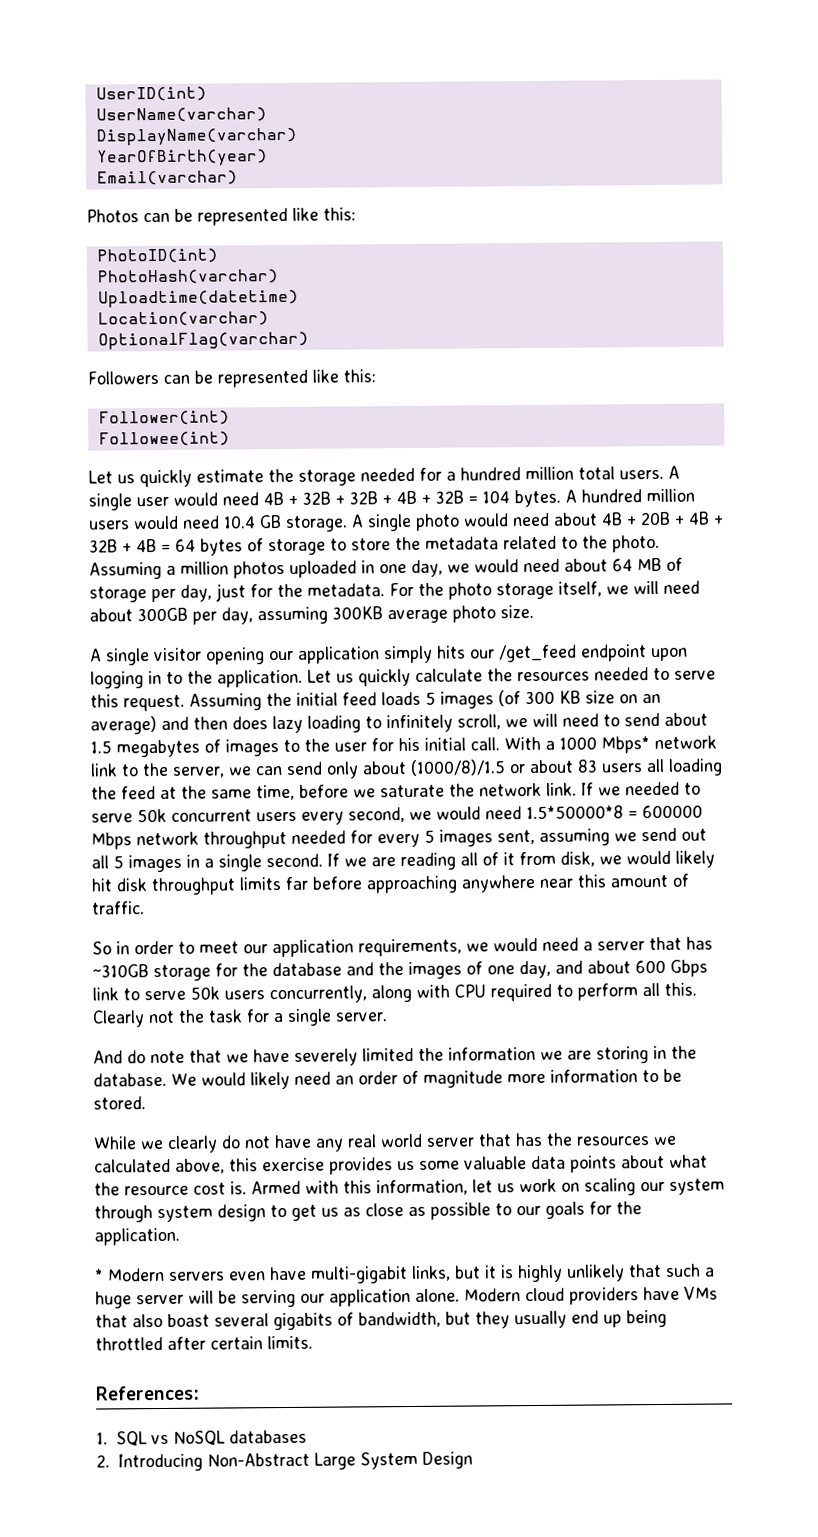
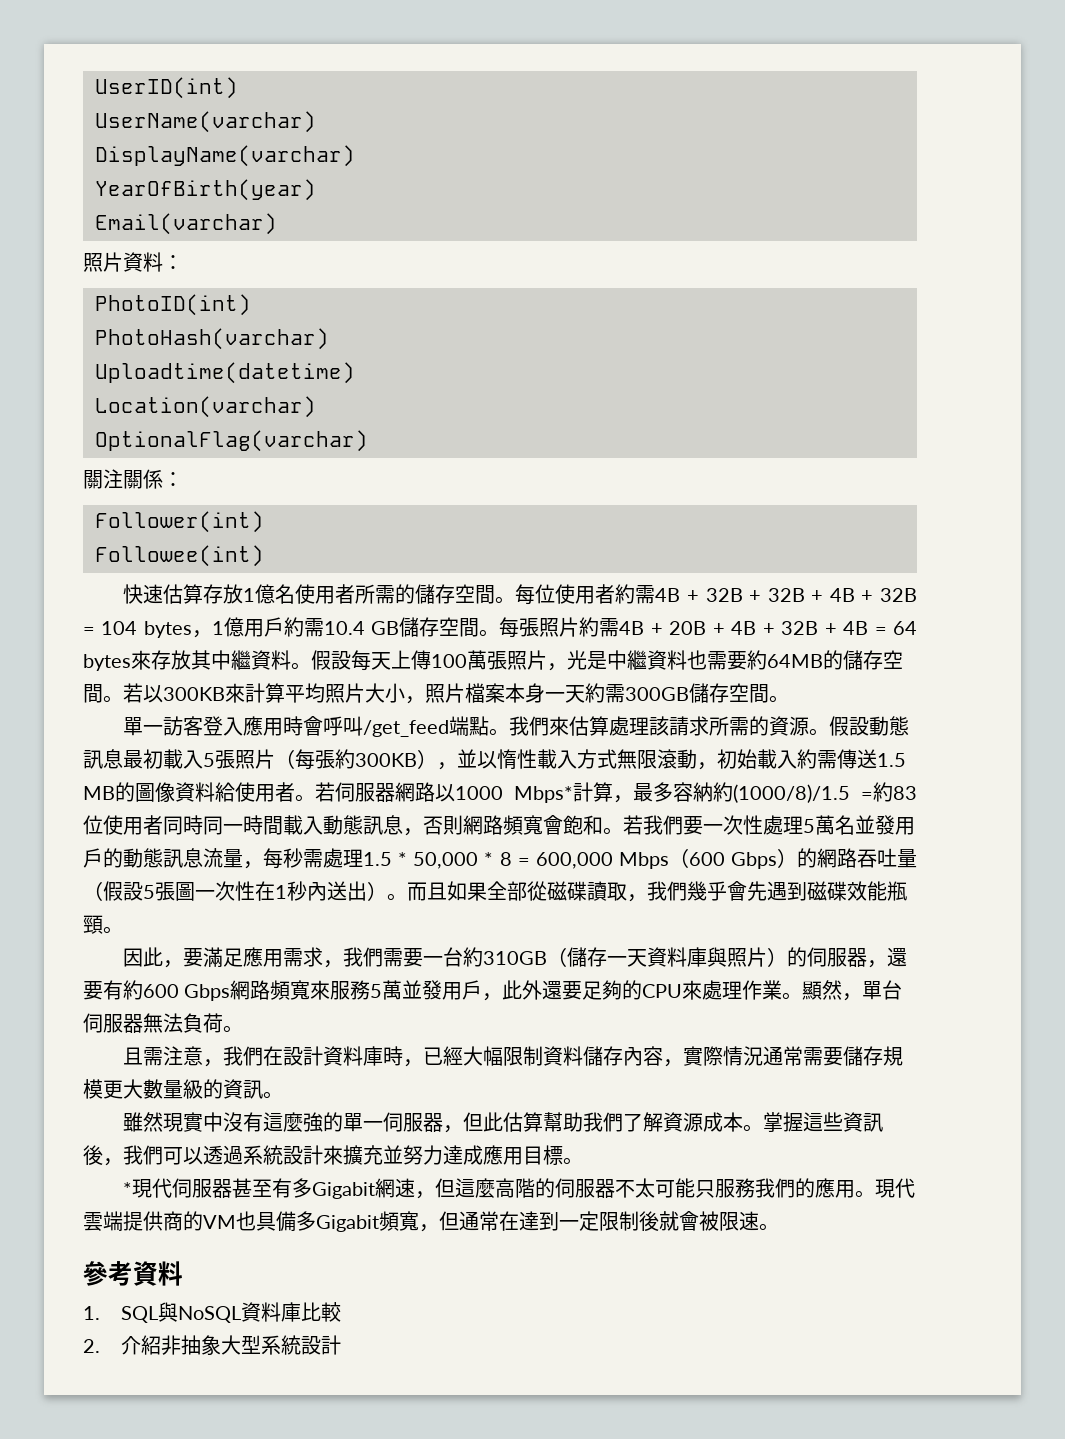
- Photos can be represented like this:
+ 照片資料：
- Followers can be represented like this:
+ 關注關係：
  Follower(int)
  Followee(int)
- Let us quickly estimate the storage needed for a hundred million total users. A single user would need 4B + 32B + 32B + 4B + 32B = 104 bytes. A hundred million users would need 10.4 GB storage. A single photo would need about 4B + 20B + 4B + 32B + 4B = 64 bytes of storage to store the metadata related to the photo. Assuming a million photos uploaded in one day, we would need about 64 MB of storage per day, just for the metadata. For the photo storage itself, we will need about 300GB per day, assuming 300KB average photo size.
- A single visitor opening our application simply hits our /get_feed endpoint upon logging in to the application. Let us quickly calculate the resources needed to serve this request. Assuming the initial feed loads 5 images (of 300 KB size on an average) and then does lazy loading to infinitely scroll, we will need to send about 1.5 megabytes of images to the user for his initial call. With a 1000 Mbps* network link to the server, we can send only about (1000/8)/1.5 or about 83 users all loading the feed at the same time, before we saturate the network link. If we needed to serve 50k concurrent users every second, we would need 1.5*50000*8 = 600000 Mbps network throughput needed for every 5 images sent, assuming we send out all 5 images in a single second. If we are reading all of it from disk, we would likely hit disk throughput limits far before approaching anywhere near this amount of traffic.
- So in order to meet our application requirements, we would need a server that has ~310GB storage for the database and the images of one day, and about 600 Gbps link to serve 50k users concurrently, along with CPU required to perform all this. Clearly not the task for a single server.
- And do note that we have severely limited the information we are storing in the database. We would likely need an order of magnitude more information to be stored.
- While we clearly do not have any real world server that has the resources we calculated above, this exercise provides us some valuable data points about what the resource cost is. Armed with this information, let us work on scaling our system through system design to get us as close as possible to our goals for the application.
- * Modern servers even have multi-gigabit links, but it is highly unlikely that such a huge server will be serving our application alone. Modern cloud providers have VMs that also boast several gigabits of bandwidth, but they usually end up being throttled after certain limits.
- References:
- 1. SQL vs NoSQL databases
- 2. Introducing Non-Abstract Large System Design
+ 快速估算存放1億名使用者所需的儲存空間。每位使用者約需4B + 32B + 32B + 4B + 32B = 104 bytes，1億用戶約需10.4 GB儲存空間。每張照片約需4B + 20B + 4B + 32B + 4B = 64 bytes來存放其中繼資料。假設每天上傳100萬張照片，光是中繼資料也需要約64MB的儲存空間。若以300KB來計算平均照片大小，照片檔案本身一天約需300GB儲存空間。
+ 單一訪客登入應用時會呼叫/get_feed端點。我們來估算處理該請求所需的資源。假設動態訊息最初載入5張照片（每張約300KB），並以惰性載入方式無限滾動，初始載入約需傳送1.5 MB的圖像資料給使用者。若伺服器網路以1000 Mbps*計算，最多容納約(1000/8)/1.5 =約83位使用者同時同一時間載入動態訊息，否則網路頻寬會飽和。若我們要一次性處理5萬名並發用戶的動態訊息流量，每秒需處理1.5 * 50,000 * 8 = 600,000 Mbps（600 Gbps）的網路吞吐量（假設5張圖一次性在1秒內送出）。而且如果全部從磁碟讀取，我們幾乎會先遇到磁碟效能瓶頸。
+ 因此，要滿足應用需求，我們需要一台約310GB（儲存一天資料庫與照片）的伺服器，還要有約600 Gbps網路頻寬來服務5萬並發用戶，此外還要足夠的CPU來處理作業。顯然，單台伺服器無法負荷。
+ 且需注意，我們在設計資料庫時，已經大幅限制資料儲存內容，實際情況通常需要儲存規模更大數量級的資訊。
+ 雖然現實中沒有這麼強的單一伺服器，但此估算幫助我們了解資源成本。掌握這些資訊後，我們可以透過系統設計來擴充並努力達成應用目標。
+ *現代伺服器甚至有多Gigabit網速，但這麼高階的伺服器不太可能只服務我們的應用。現代雲端提供商的VM也具備多Gigabit頻寬，但通常在達到一定限制後就會被限速。
+ 參考資料
+ 1. SQL與NoSQL資料庫比較
+ 2.介紹非抽象大型系統設計

